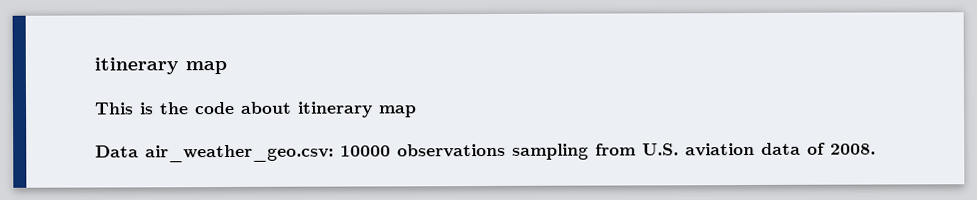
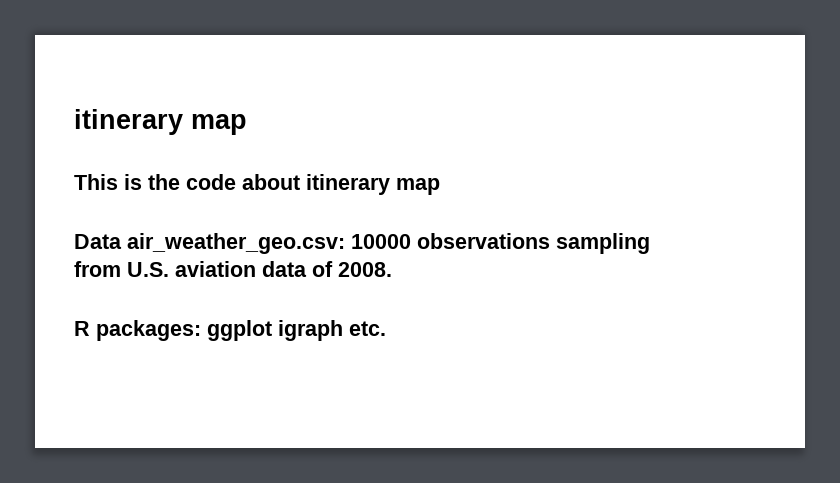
+ R packages: ggplot igraph etc.

